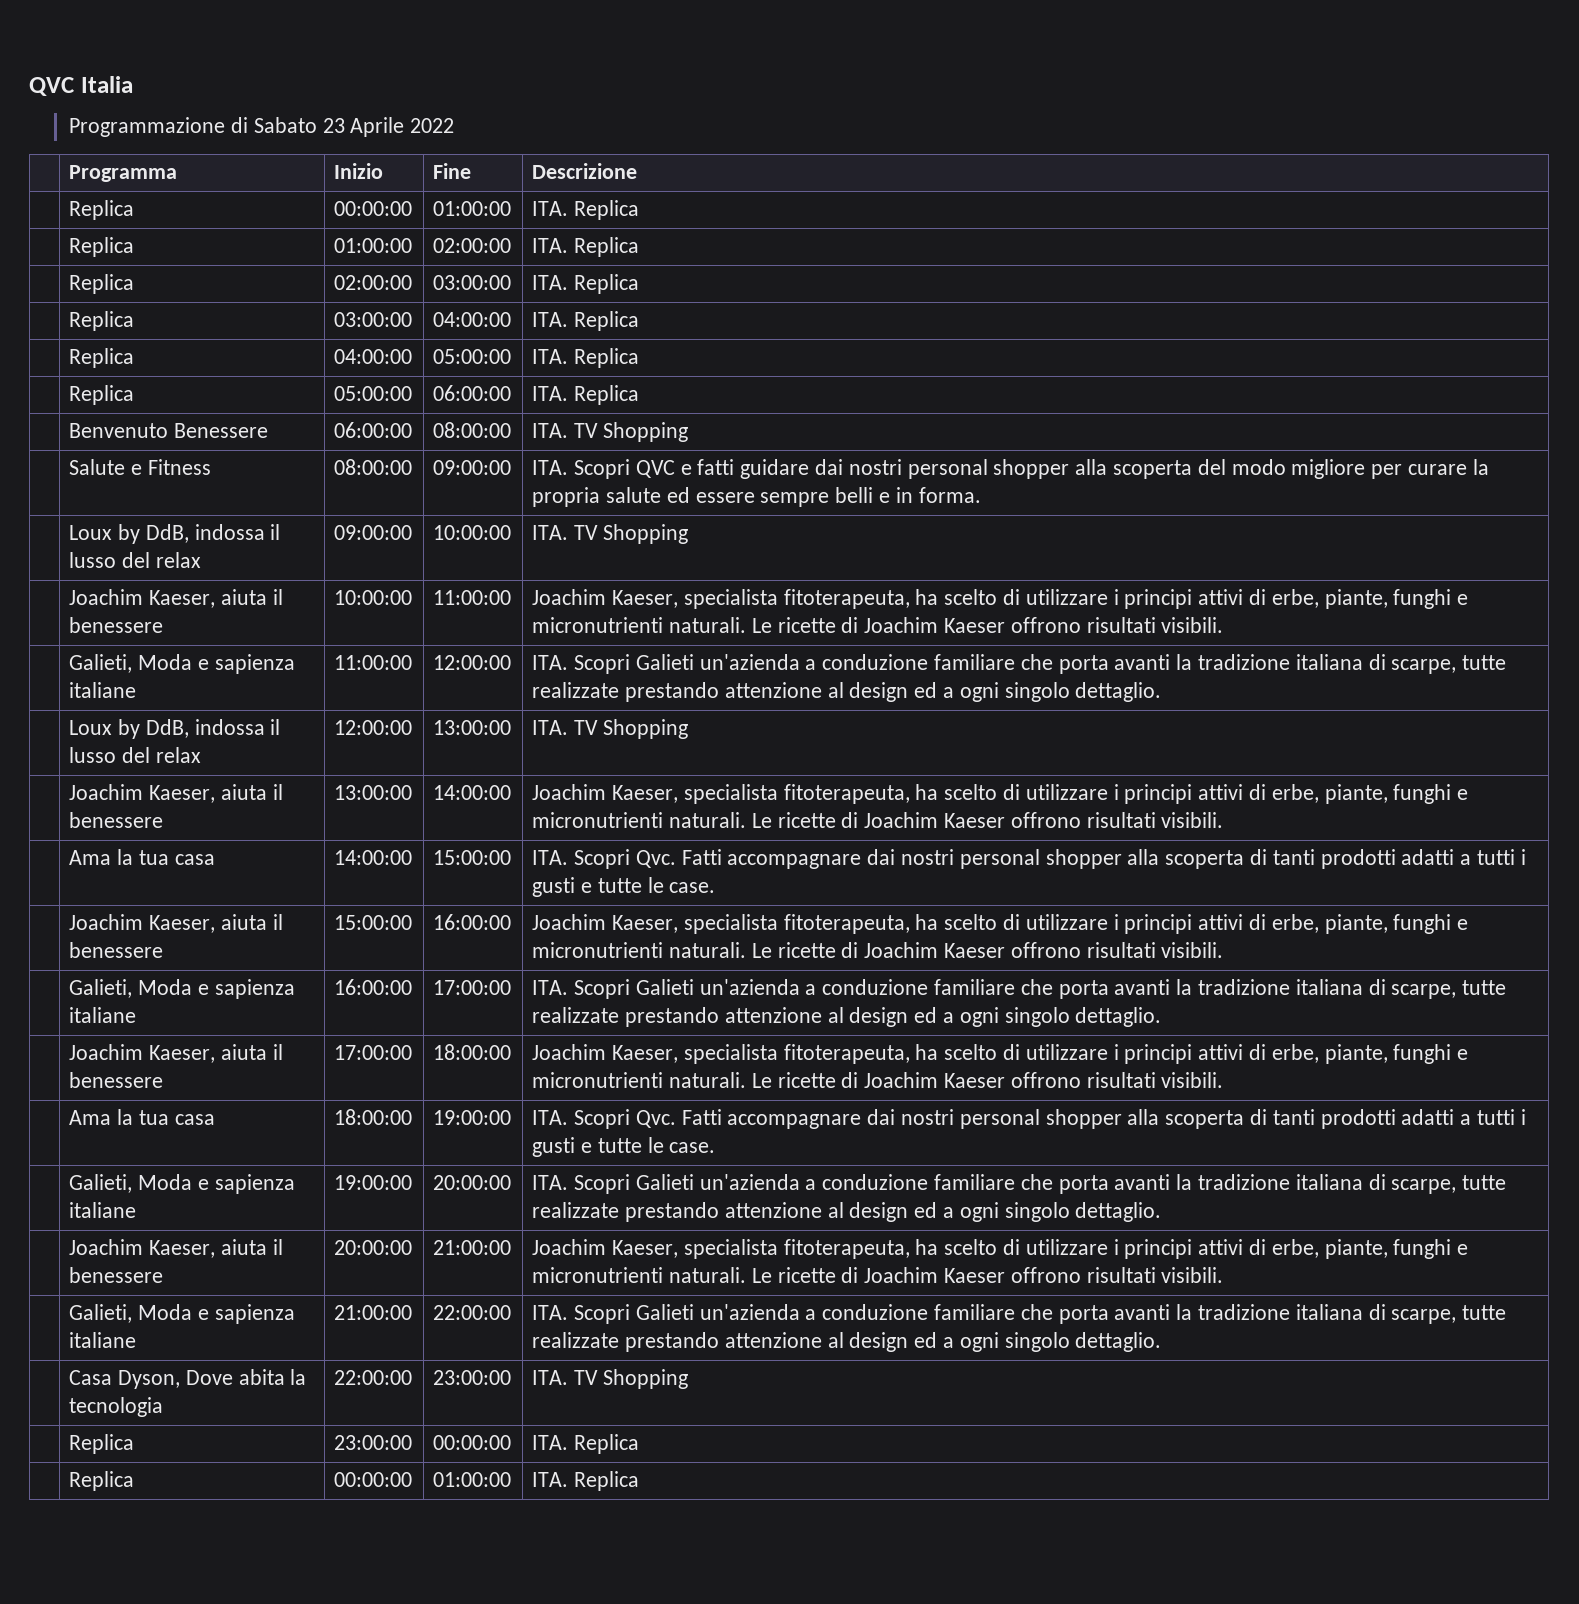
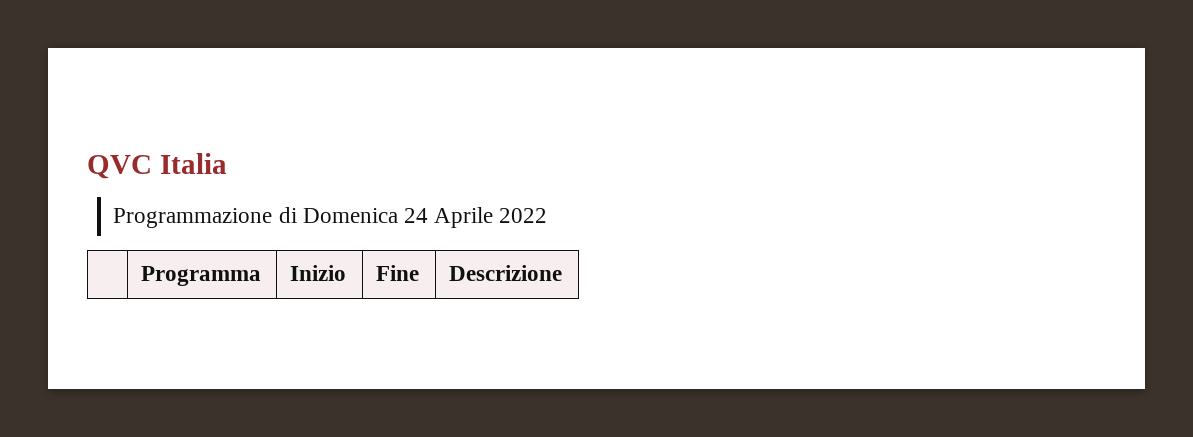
- Programmazione di Sabato 23 Aprile 2022
+ Programmazione di Domenica 24 Aprile 2022
  | Programma | Inizio | Fine | Descrizione
- | Replica | 00:00:00 | 01:00:00 | ITA. Replica
- | Replica | 01:00:00 | 02:00:00 | ITA. Replica
- | Replica | 02:00:00 | 03:00:00 | ITA. Replica
- | Replica | 03:00:00 | 04:00:00 | ITA. Replica
- | Replica | 04:00:00 | 05:00:00 | ITA. Replica
- | Replica | 05:00:00 | 06:00:00 | ITA. Replica
- | Benvenuto Benessere | 06:00:00 | 08:00:00 | ITA. TV Shopping
- | Salute e Fitness | 08:00:00 | 09:00:00 | ITA. Scopri QVC e fatti guidare dai nostri personal shopper alla scoperta del modo migliore per curare la propria salute ed essere sempre belli e in forma.
- | Loux by DdB, indossa il lusso del relax | 09:00:00 | 10:00:00 | ITA. TV Shopping
- | Joachim Kaeser, aiuta il benessere | 10:00:00 | 11:00:00 | Joachim Kaeser, specialista fitoterapeuta, ha scelto di utilizzare i principi attivi di erbe, piante, funghi e micronutrienti naturali. Le ricette di Joachim Kaeser offrono risultati visibili.
- | Galieti, Moda e sapienza italiane | 11:00:00 | 12:00:00 | ITA. Scopri Galieti un'azienda a conduzione familiare che porta avanti la tradizione italiana di scarpe, tutte realizzate prestando attenzione al design ed a ogni singolo dettaglio.
- | Loux by DdB, indossa il lusso del relax | 12:00:00 | 13:00:00 | ITA. TV Shopping
- | Joachim Kaeser, aiuta il benessere | 13:00:00 | 14:00:00 | Joachim Kaeser, specialista fitoterapeuta, ha scelto di utilizzare i principi attivi di erbe, piante, funghi e micronutrienti naturali. Le ricette di Joachim Kaeser offrono risultati visibili.
- | Ama la tua casa | 14:00:00 | 15:00:00 | ITA. Scopri Qvc. Fatti accompagnare dai nostri personal shopper alla scoperta di tanti prodotti adatti a tutti i gusti e tutte le case.
- | Joachim Kaeser, aiuta il benessere | 15:00:00 | 16:00:00 | Joachim Kaeser, specialista fitoterapeuta, ha scelto di utilizzare i principi attivi di erbe, piante, funghi e micronutrienti naturali. Le ricette di Joachim Kaeser offrono risultati visibili.
- | Galieti, Moda e sapienza italiane | 16:00:00 | 17:00:00 | ITA. Scopri Galieti un'azienda a conduzione familiare che porta avanti la tradizione italiana di scarpe, tutte realizzate prestando attenzione al design ed a ogni singolo dettaglio.
- | Joachim Kaeser, aiuta il benessere | 17:00:00 | 18:00:00 | Joachim Kaeser, specialista fitoterapeuta, ha scelto di utilizzare i principi attivi di erbe, piante, funghi e micronutrienti naturali. Le ricette di Joachim Kaeser offrono risultati visibili.
- | Ama la tua casa | 18:00:00 | 19:00:00 | ITA. Scopri Qvc. Fatti accompagnare dai nostri personal shopper alla scoperta di tanti prodotti adatti a tutti i gusti e tutte le case.
- | Galieti, Moda e sapienza italiane | 19:00:00 | 20:00:00 | ITA. Scopri Galieti un'azienda a conduzione familiare che porta avanti la tradizione italiana di scarpe, tutte realizzate prestando attenzione al design ed a ogni singolo dettaglio.
- | Joachim Kaeser, aiuta il benessere | 20:00:00 | 21:00:00 | Joachim Kaeser, specialista fitoterapeuta, ha scelto di utilizzare i principi attivi di erbe, piante, funghi e micronutrienti naturali. Le ricette di Joachim Kaeser offrono risultati visibili.
- | Galieti, Moda e sapienza italiane | 21:00:00 | 22:00:00 | ITA. Scopri Galieti un'azienda a conduzione familiare che porta avanti la tradizione italiana di scarpe, tutte realizzate prestando attenzione al design ed a ogni singolo dettaglio.
- | Casa Dyson, Dove abita la tecnologia | 22:00:00 | 23:00:00 | ITA. TV Shopping
- | Replica | 23:00:00 | 00:00:00 | ITA. Replica
- | Replica | 00:00:00 | 01:00:00 | ITA. Replica

